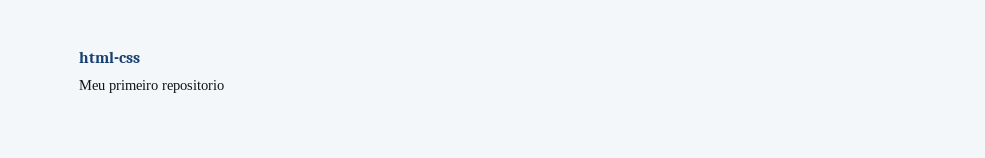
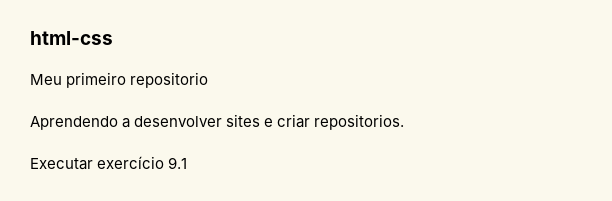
+ Aprendendo a desenvolver sites e criar repositorios.
+ Executar exercício 9.1

